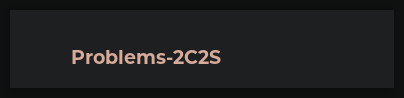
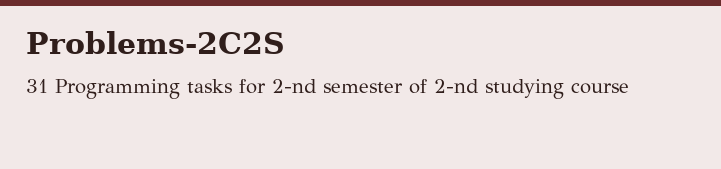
+ 31 Programming tasks for 2-nd semester of 2-nd studying course

